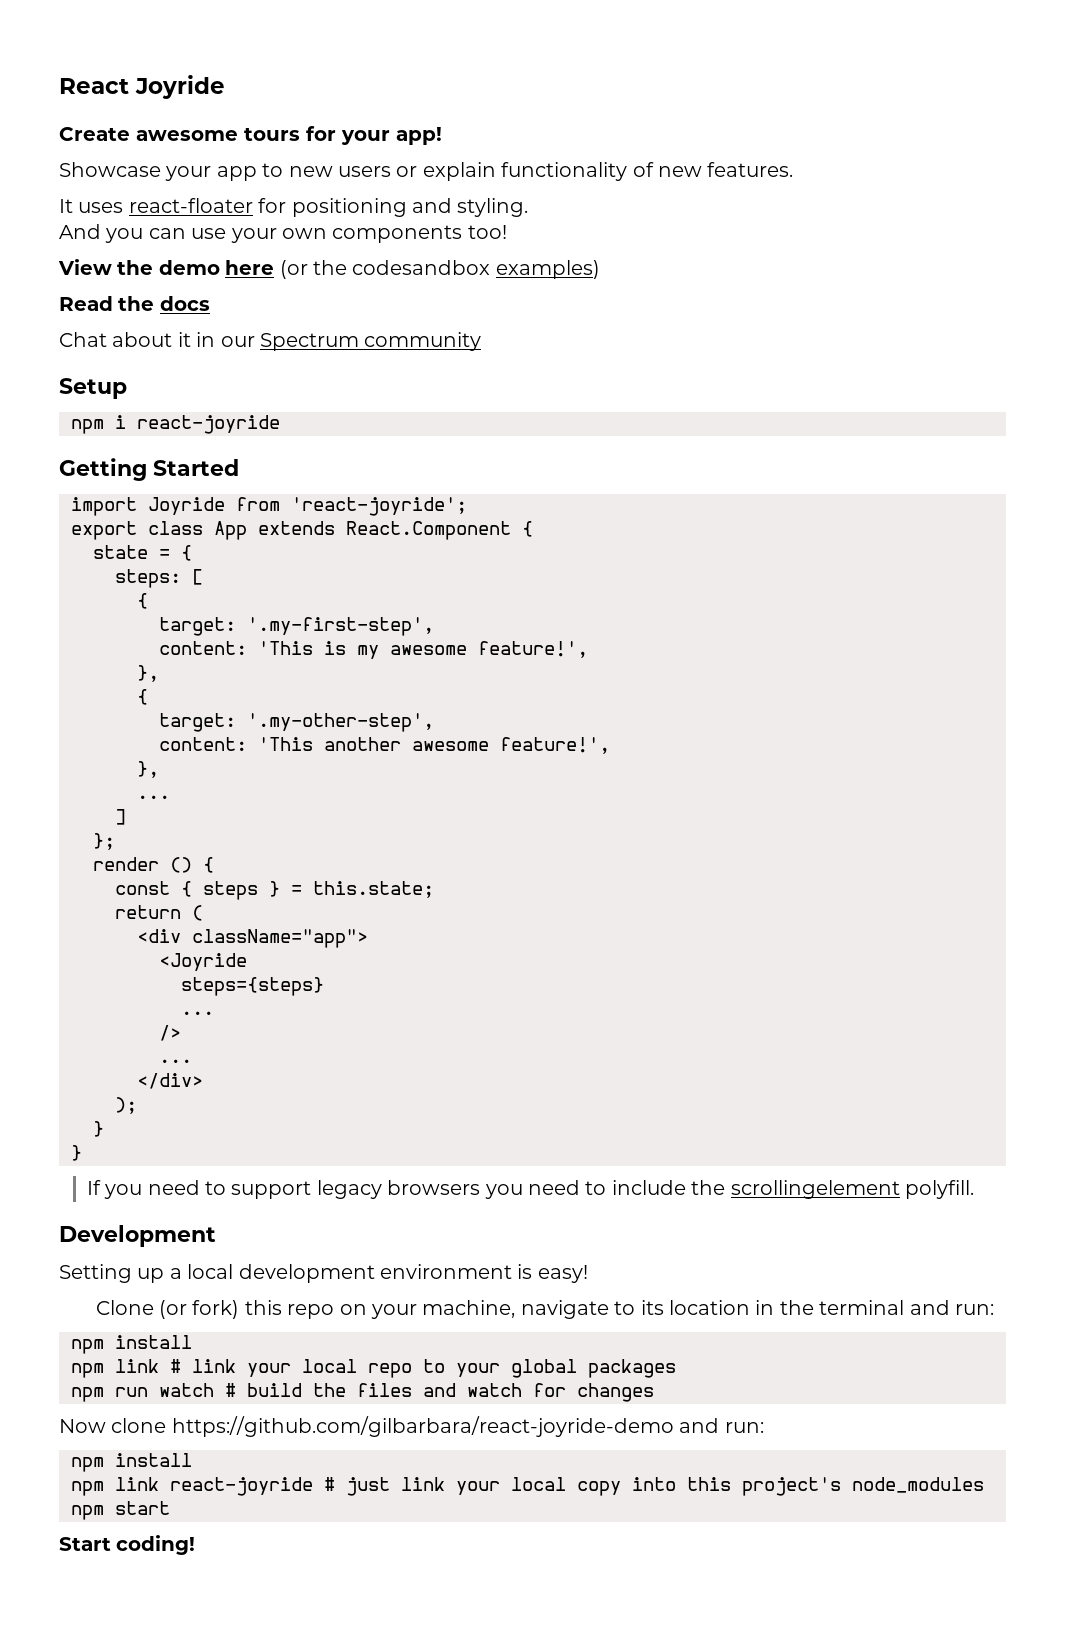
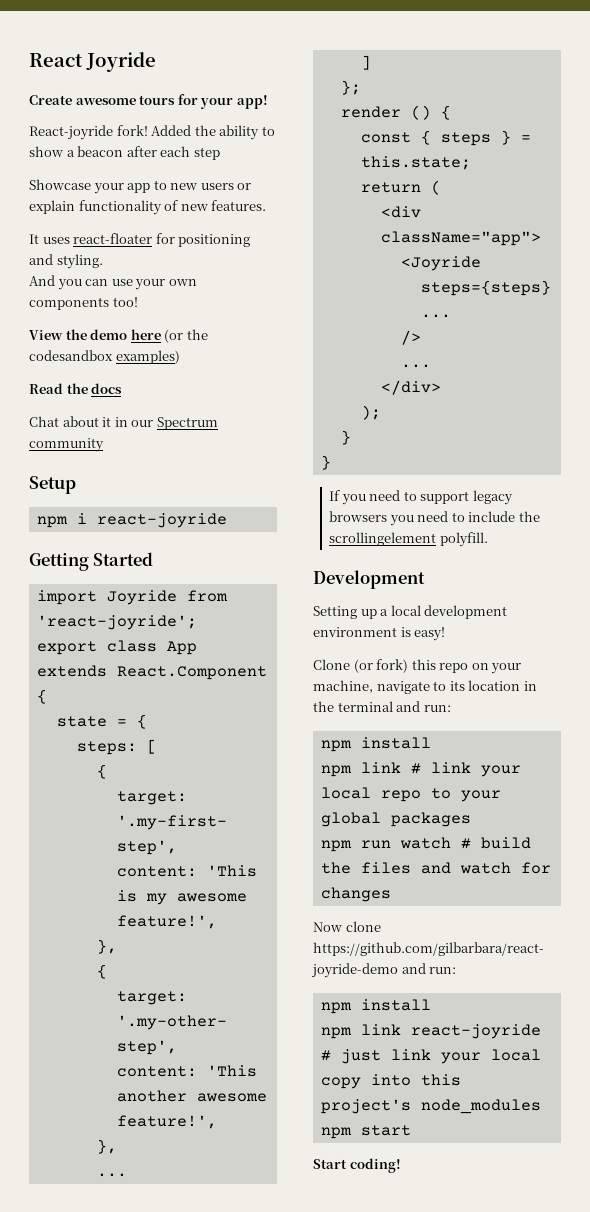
+ React-joyride fork! Added the ability to show a beacon after each step

